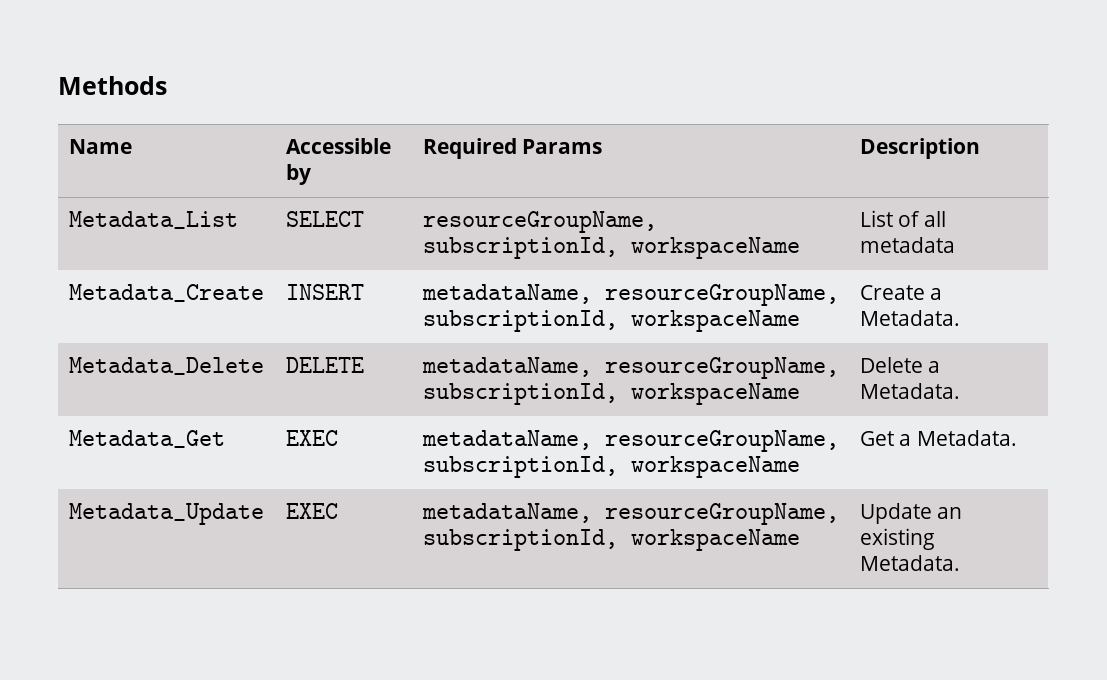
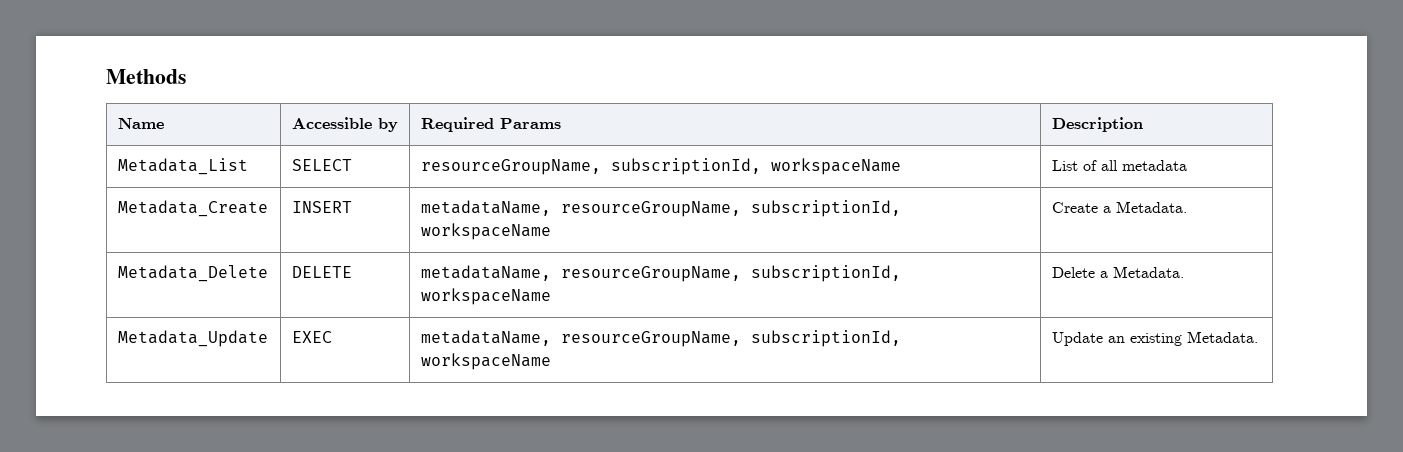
- Metadata_Get | EXEC | metadataName, resourceGroupName, subscriptionId, workspaceName | Get a Metadata.

